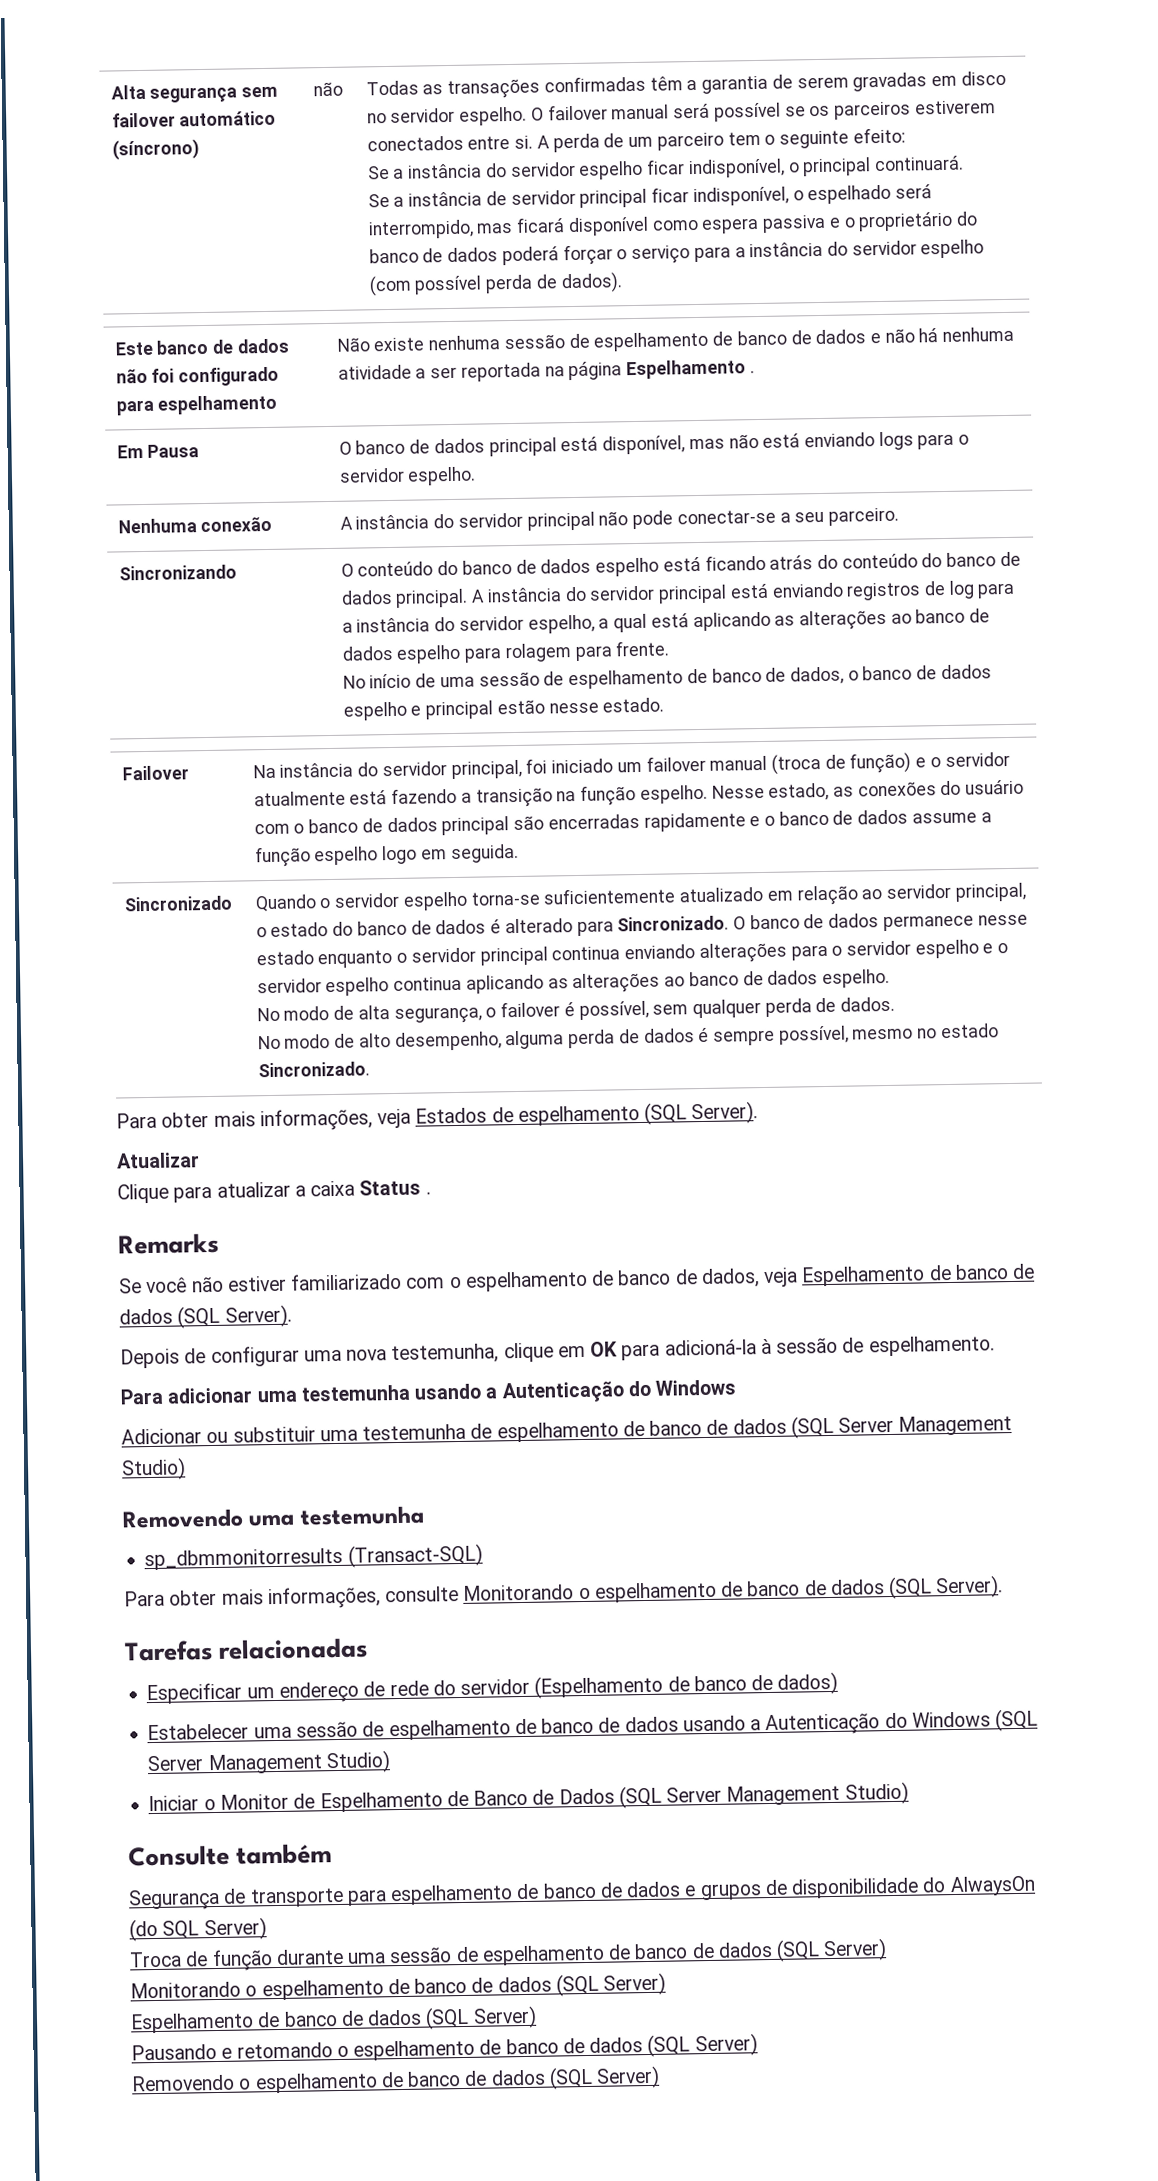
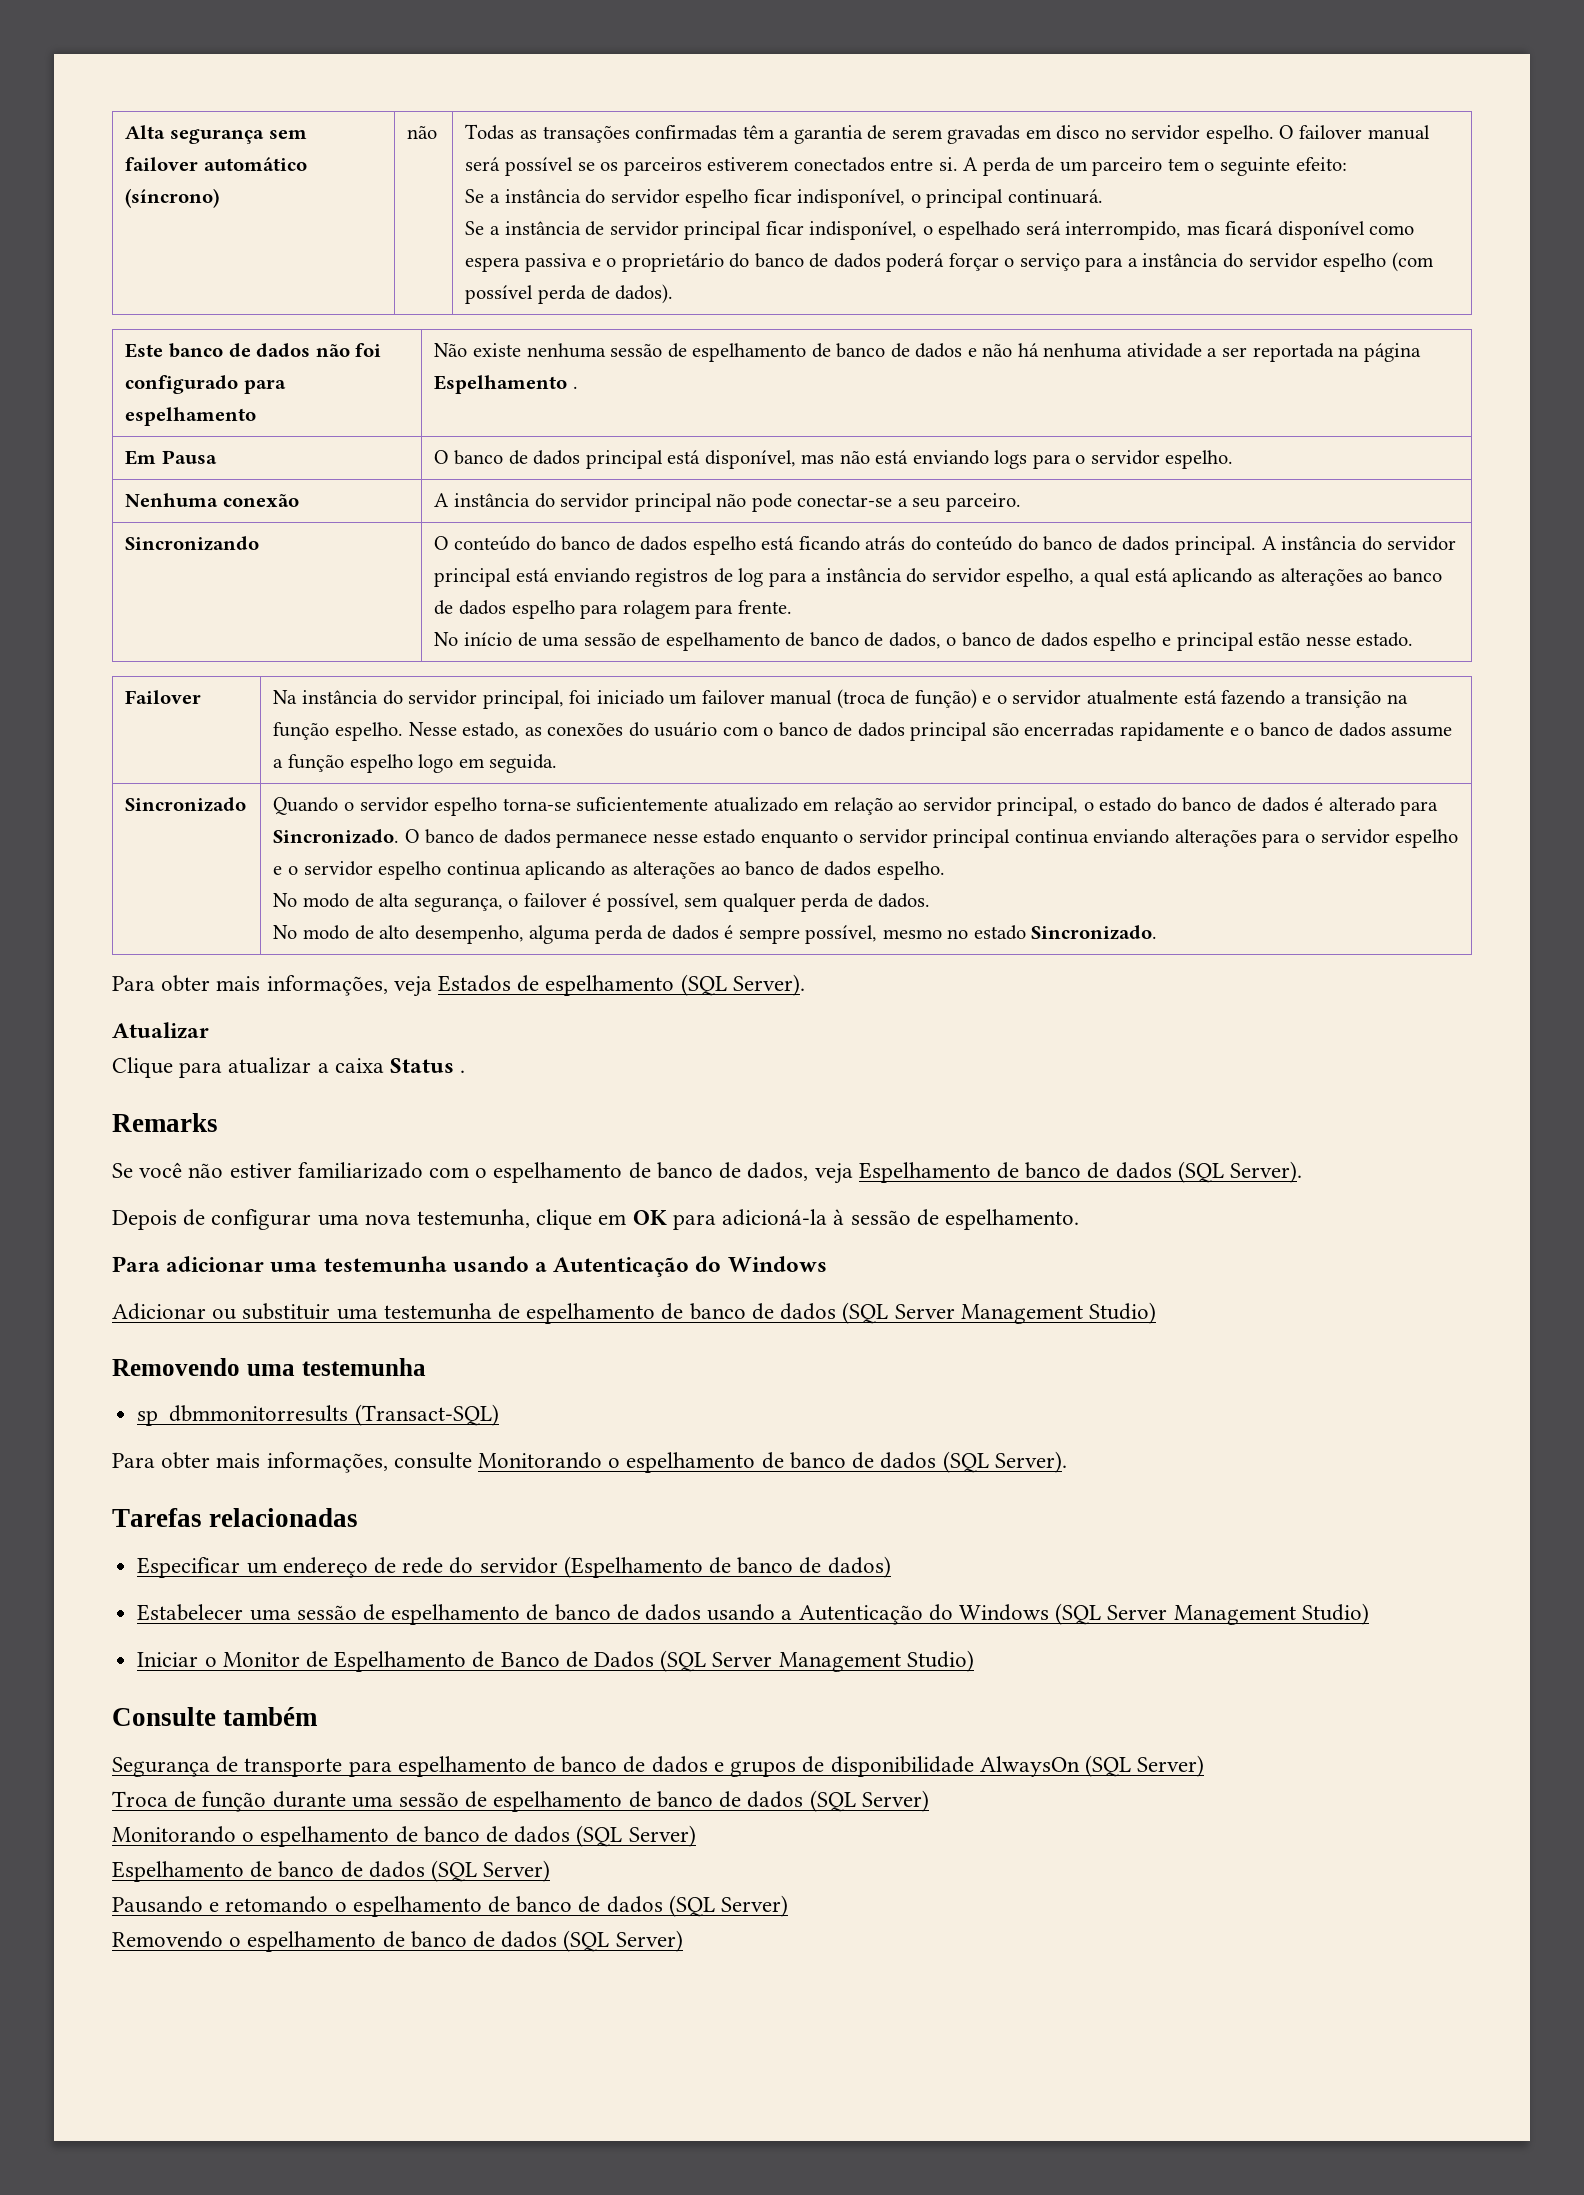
- Segurança de transporte para espelhamento de banco de dados e grupos de disponibilidade do AlwaysOn (do SQL Server)
+ Segurança de transporte para espelhamento de banco de dados e grupos de disponibilidade AlwaysOn (SQL Server)

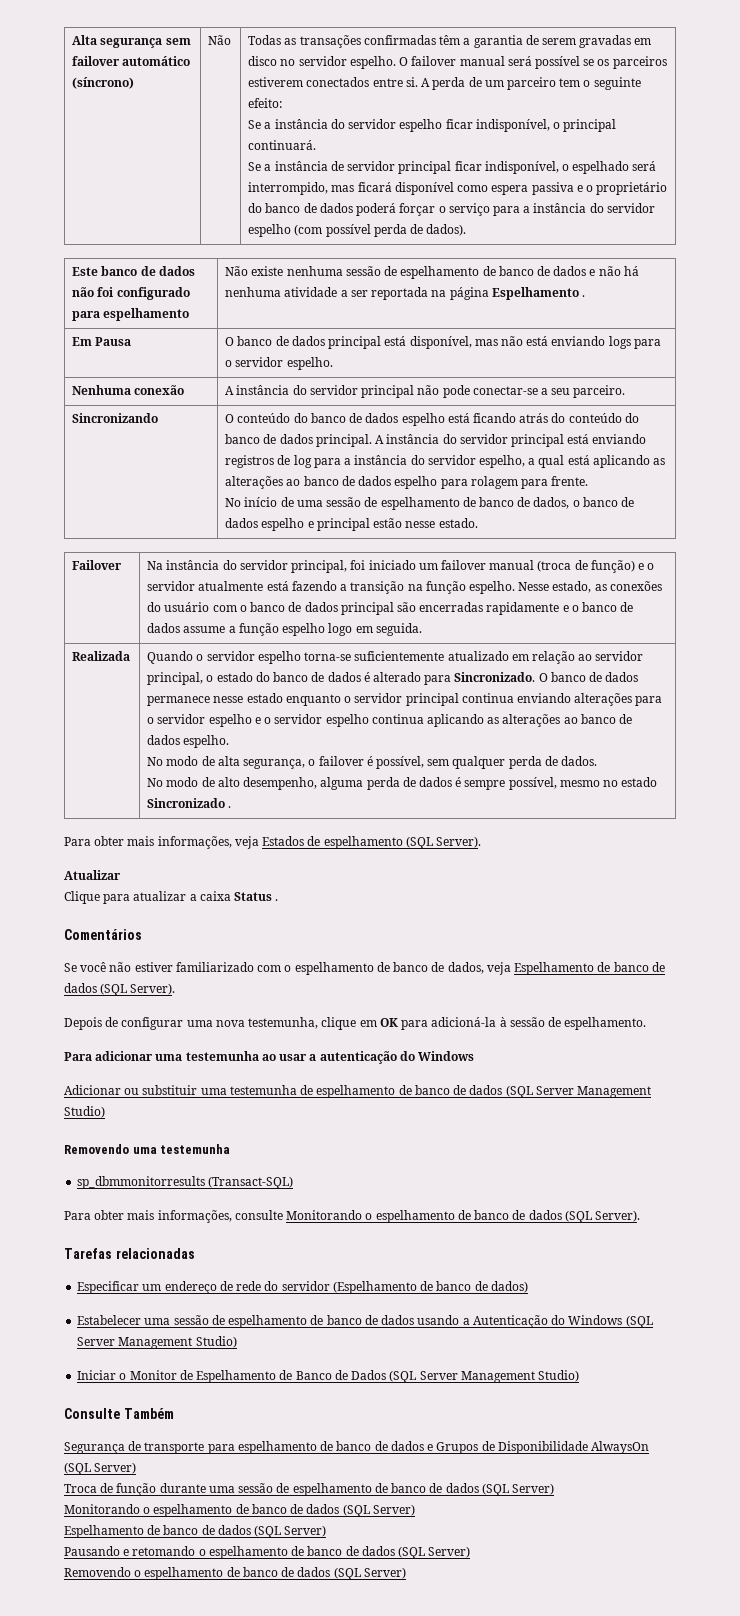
- Alta segurança sem failover automático (síncrono) | não
+ Alta segurança sem failover automático (síncrono) | Não
- Sincronizado
+ Realizada
- No modo de alto desempenho, alguma perda de dados é sempre possível, mesmo no estado Sincronizado.
+ No modo de alto desempenho, alguma perda de dados é sempre possível, mesmo no estado Sincronizado .
- Remarks
+ Comentários
- Para adicionar uma testemunha usando a Autenticação do Windows
+ Para adicionar uma testemunha ao usar a autenticação do Windows
- Consulte também
+ Consulte Também
- Segurança de transporte para espelhamento de banco de dados e grupos de disponibilidade AlwaysOn (SQL Server)
+ Segurança de transporte para espelhamento de banco de dados e Grupos de Disponibilidade AlwaysOn (SQL Server)

